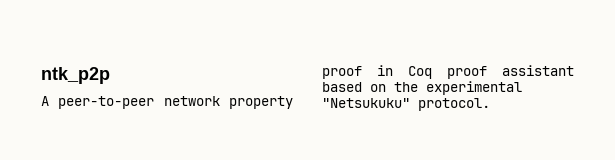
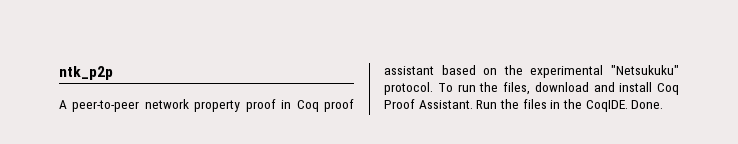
+ To run the files, download and install Coq Proof Assistant. Run the files in the CoqIDE. Done.

